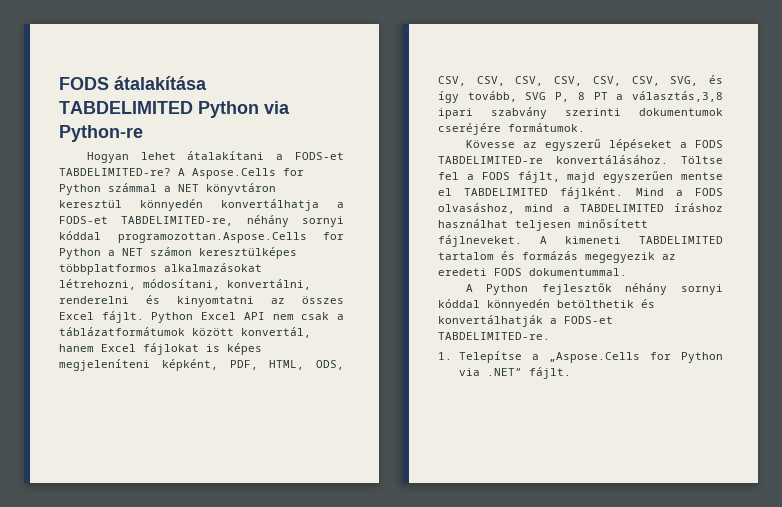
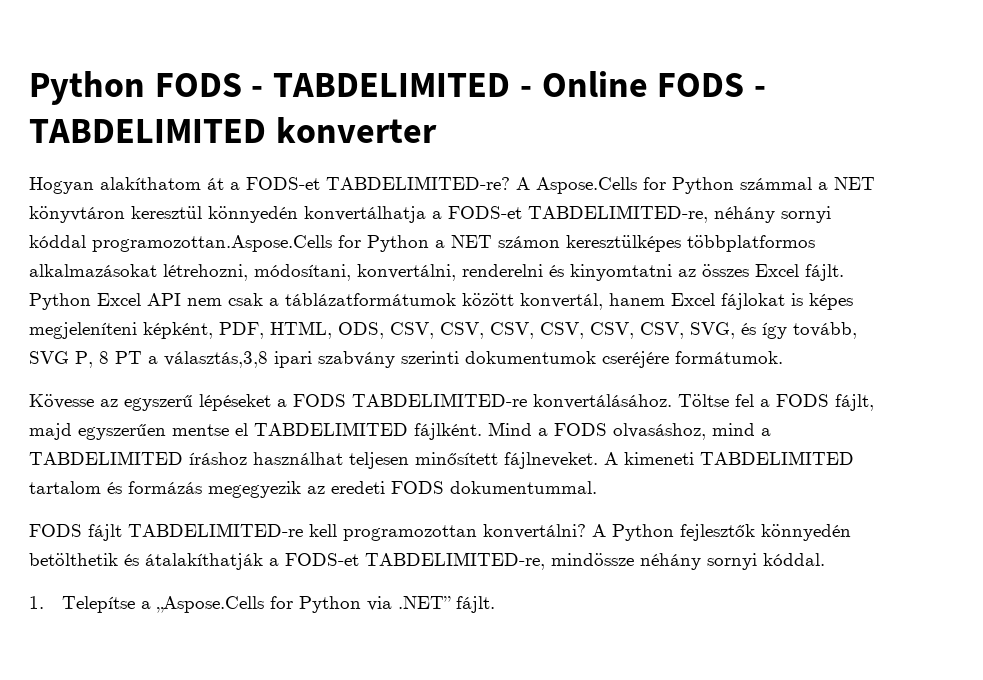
- FODS átalakítása TABDELIMITED Python via Python-re
+ Python FODS - TABDELIMITED - Online FODS - TABDELIMITED konverter
- Hogyan lehet átalakítani a FODS-et TABDELIMITED-re?
+ Hogyan alakíthatom át a FODS-et TABDELIMITED-re?
- A Python fejlesztők néhány sornyi kóddal könnyedén betölthetik és konvertálhatják a FODS-et TABDELIMITED-re.
+ FODS fájlt TABDELIMITED-re kell programozottan konvertálni? A Python fejlesztők könnyedén betölthetik és átalakíthatják a FODS-et TABDELIMITED-re, mindössze néhány sornyi kóddal.

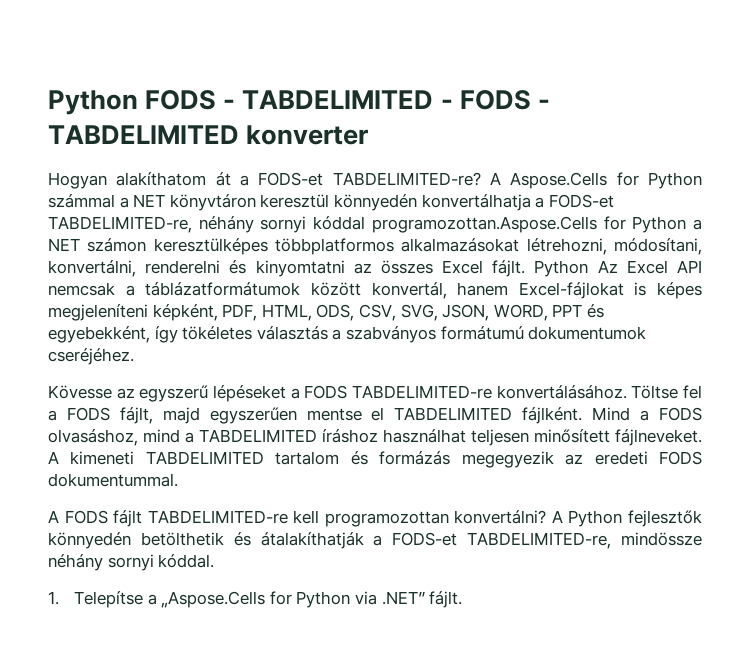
- Python FODS - TABDELIMITED - Online FODS - TABDELIMITED konverter
+ Python FODS - TABDELIMITED - FODS - TABDELIMITED konverter
- Python Excel API nem csak a táblázatformátumok között konvertál, hanem Excel fájlokat is képes megjeleníteni képként, PDF, HTML, ODS, CSV, CSV, CSV, CSV, CSV, CSV, SVG, és így tovább, SVG P, 8 PT a választás,3,8 ipari szabvány szerinti dokumentumok cseréjére formátumok.
+ Python Az Excel API nemcsak a táblázatformátumok között konvertál, hanem Excel-fájlokat is képes megjeleníteni képként, PDF, HTML, ODS, CSV, SVG, JSON, WORD, PPT és egyebekként, így tökéletes választás a szabványos formátumú dokumentumok cseréjéhez.
- FODS fájlt TABDELIMITED-re kell programozottan konvertálni?
+ A FODS fájlt TABDELIMITED-re kell programozottan konvertálni?

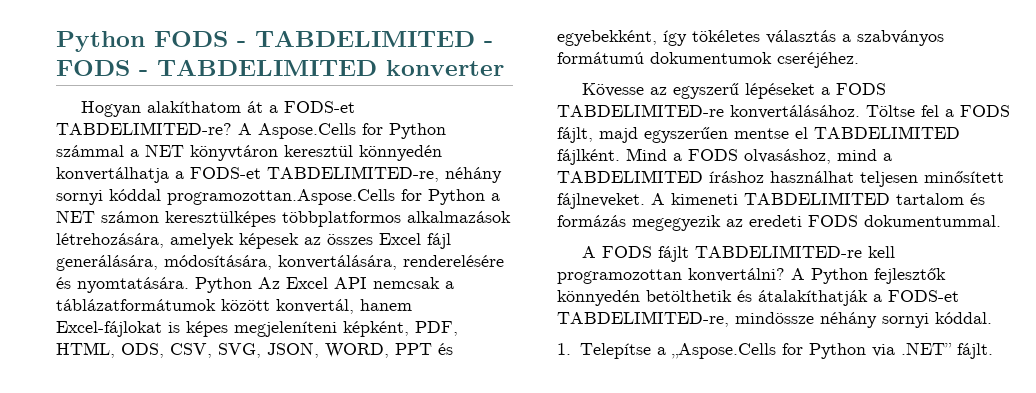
- A Aspose.Cells for Python számmal a NET könyvtáron keresztül könnyedén konvertálhatja a FODS-et TABDELIMITED-re, néhány sornyi kóddal programozottan.Aspose.Cells for Python a NET számon keresztülképes többplatformos alkalmazásokat létrehozni, módosítani, konvertálni, renderelni és kinyomtatni az összes Excel fájlt.
+ A Aspose.Cells for Python számmal a NET könyvtáron keresztül könnyedén konvertálhatja a FODS-et TABDELIMITED-re, néhány sornyi kóddal programozottan.Aspose.Cells for Python a NET számon keresztülképes többplatformos alkalmazások létrehozására, amelyek képesek az összes Excel fájl generálására, módosítására, konvertálására, renderelésére és nyomtatására.

